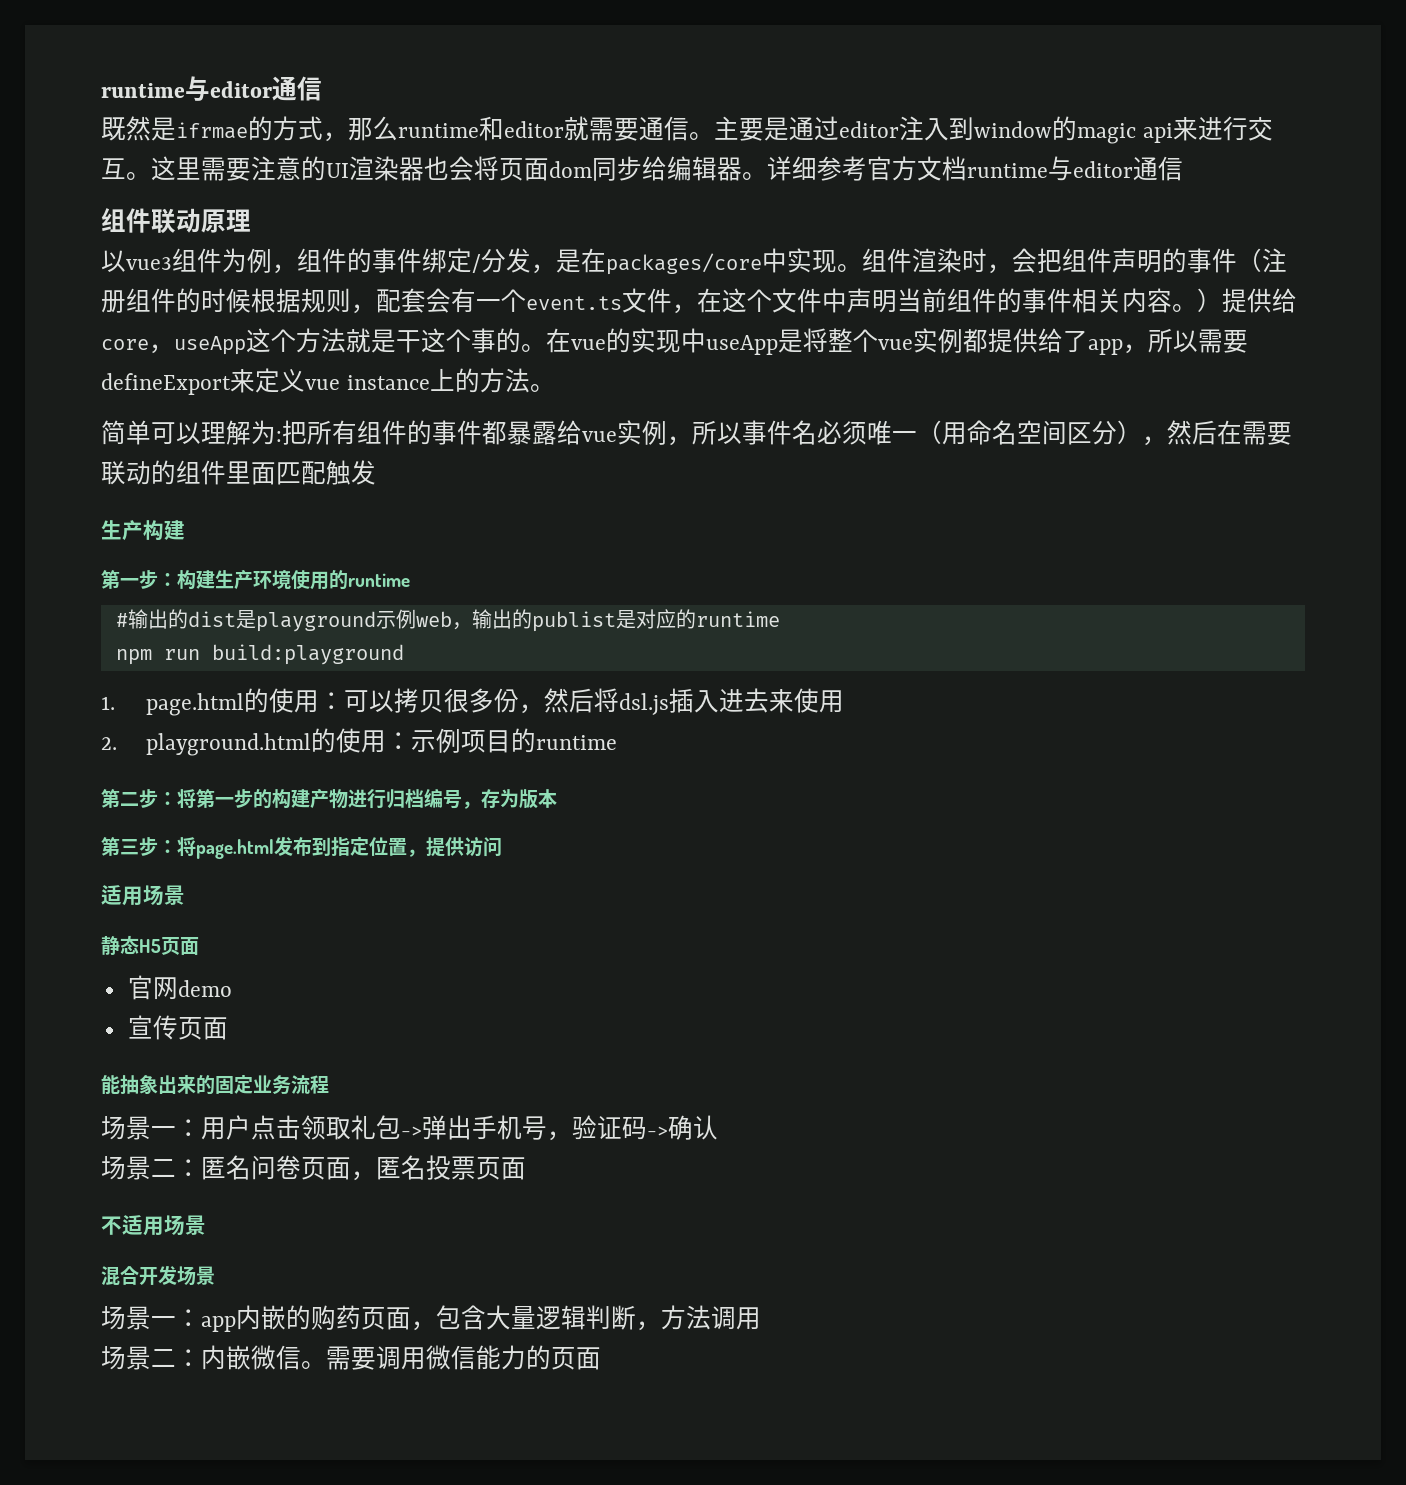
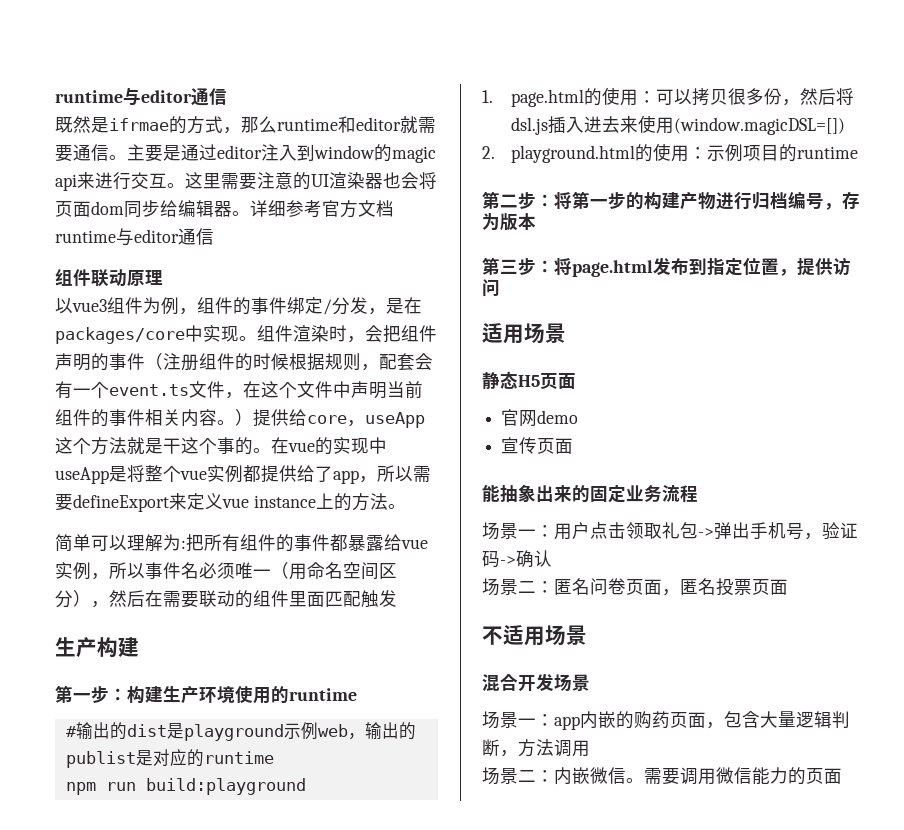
- 1. page.html的使用：可以拷贝很多份，然后将dsl.js插入进去来使用
+ 1. page.html的使用：可以拷贝很多份，然后将dsl.js插入进去来使用(window.magicDSL=[])

